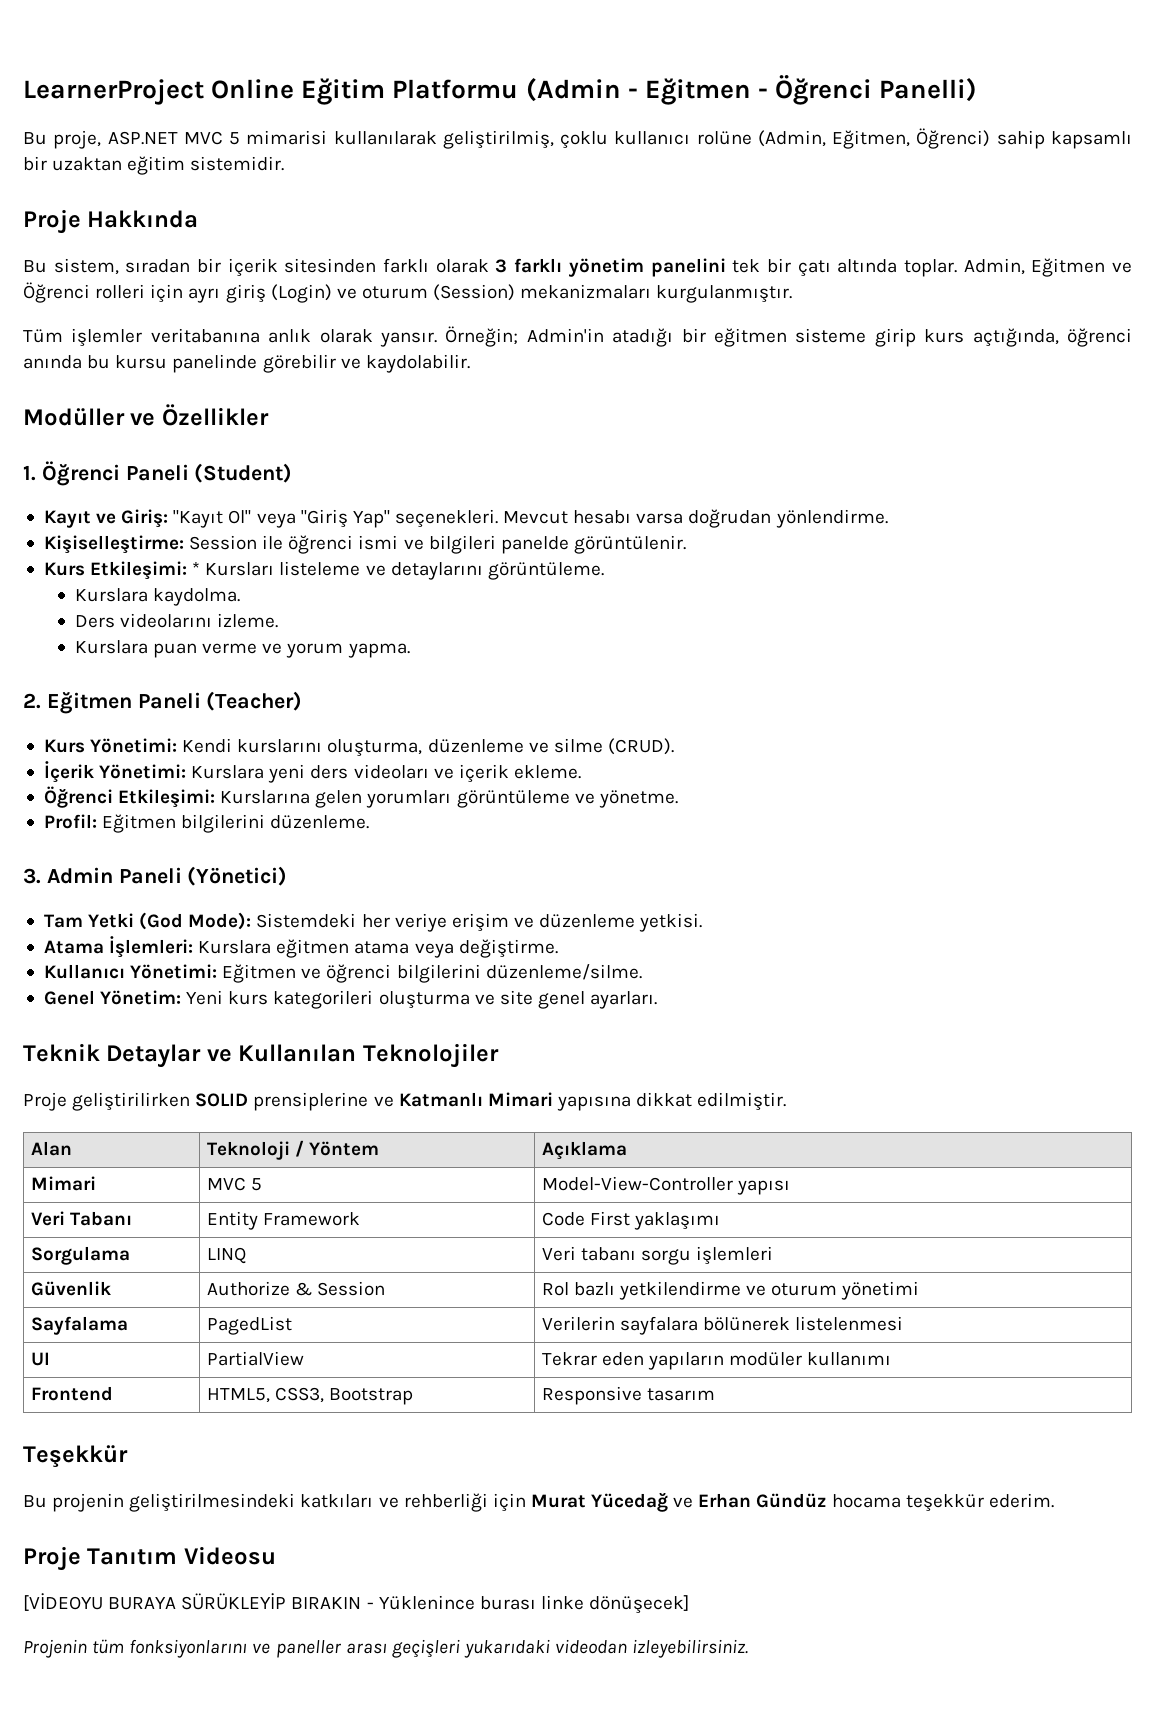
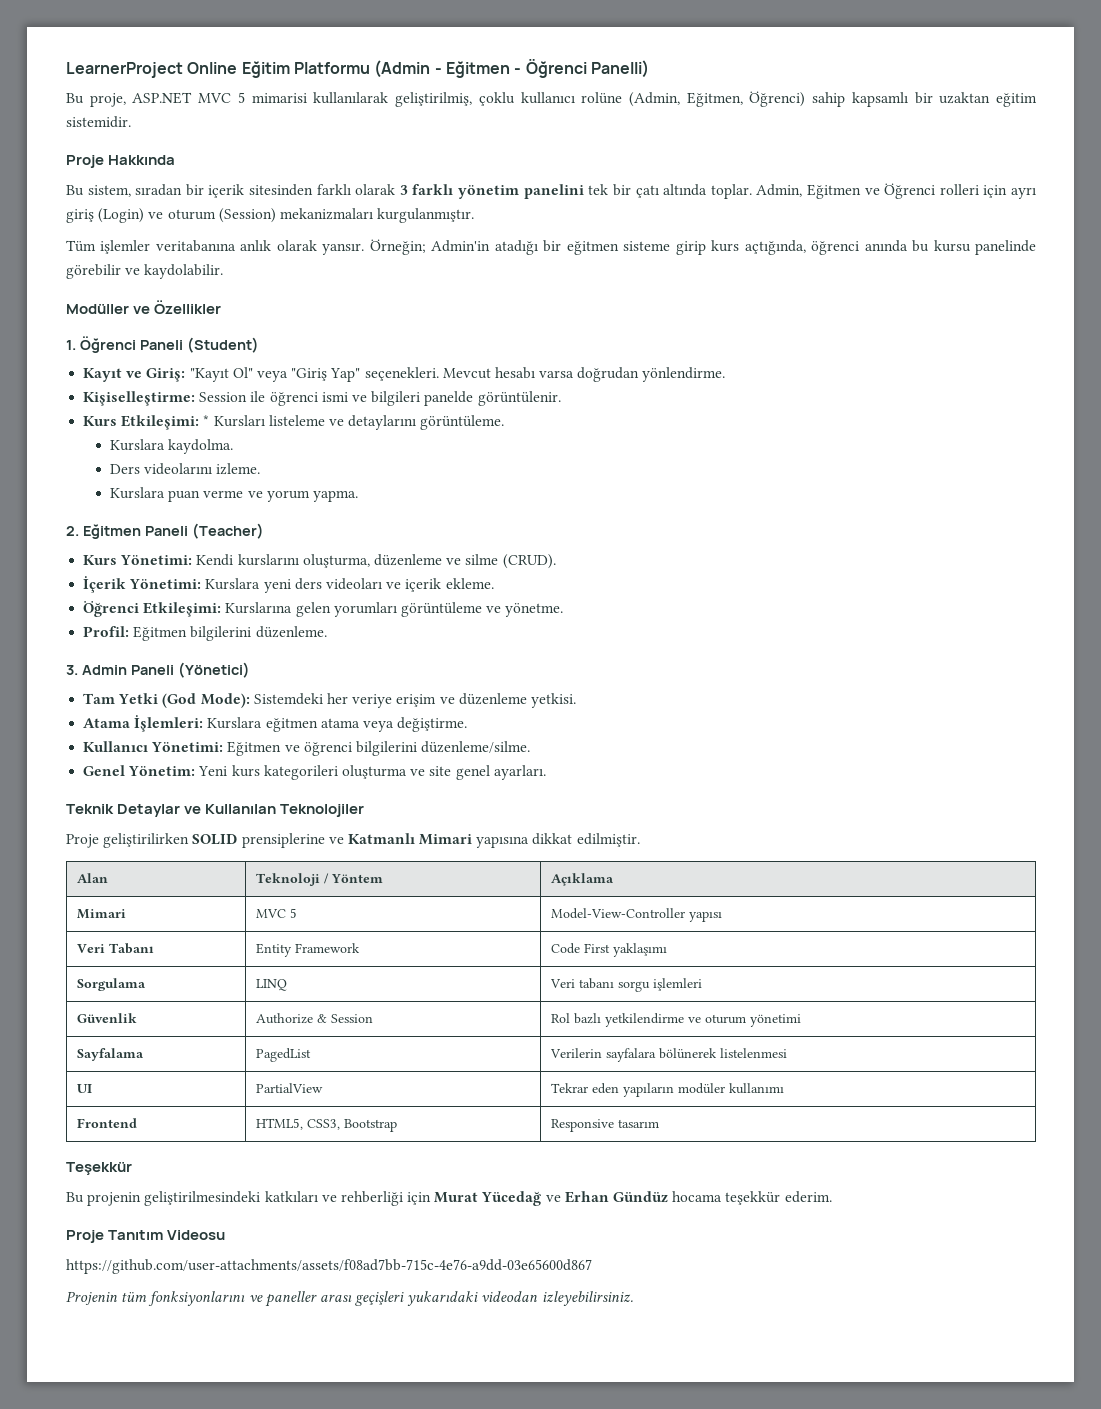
- [VİDEOYU BURAYA SÜRÜKLEYİP BIRAKIN - Yüklenince burası linke dönüşecek]
+ https://github.com/user-attachments/assets/f08ad7bb-715c-4e76-a9dd-03e65600d867

